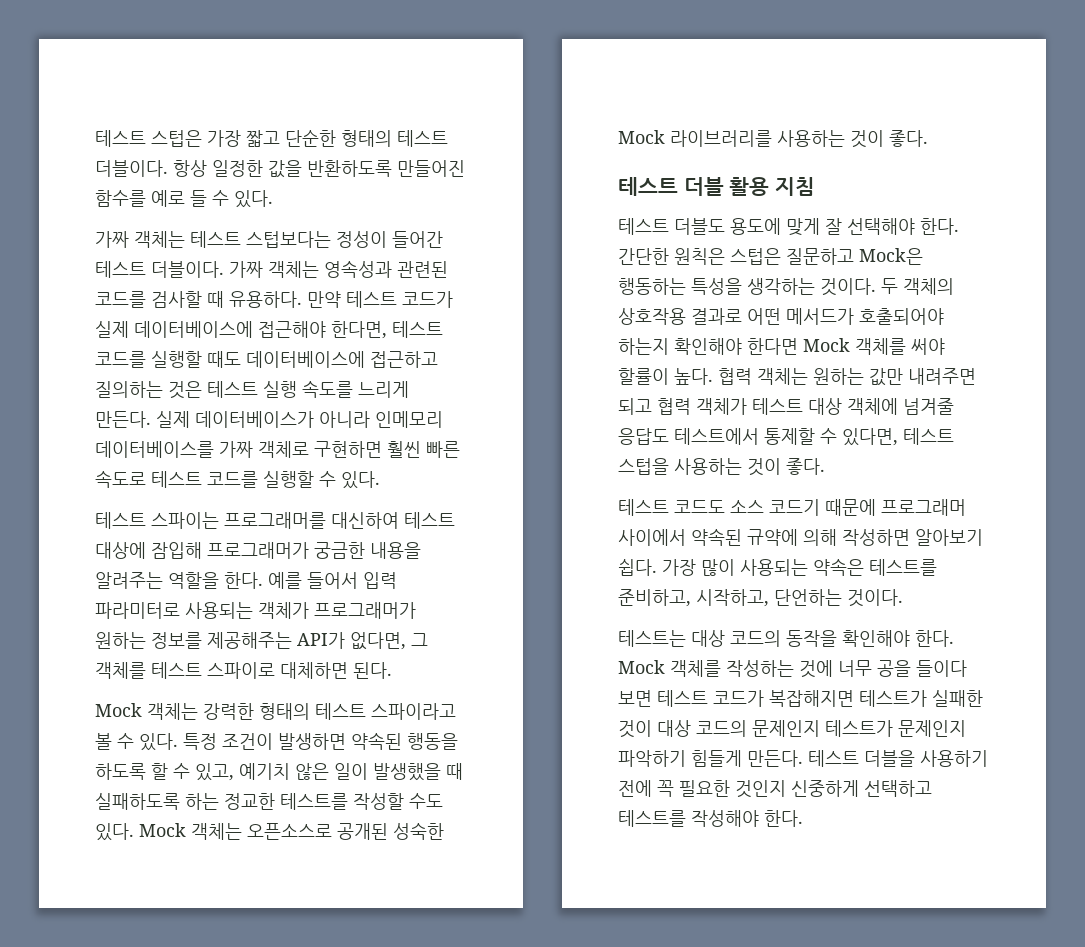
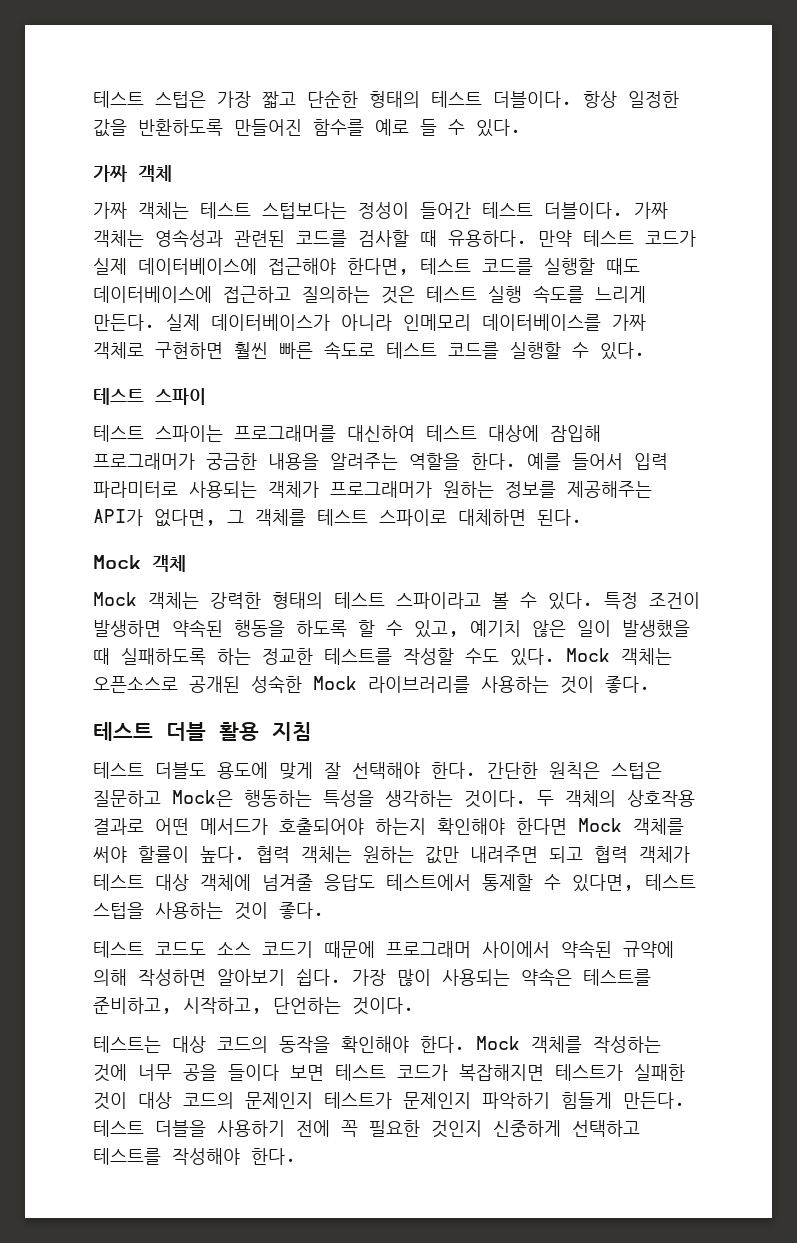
+ 가짜 객체
+ 테스트 스파이
+ Mock 객체

